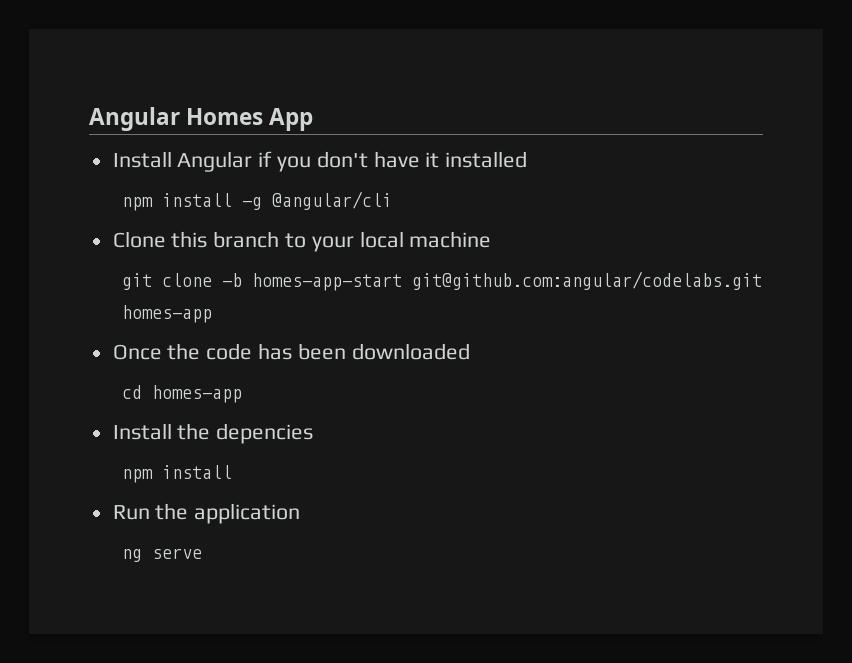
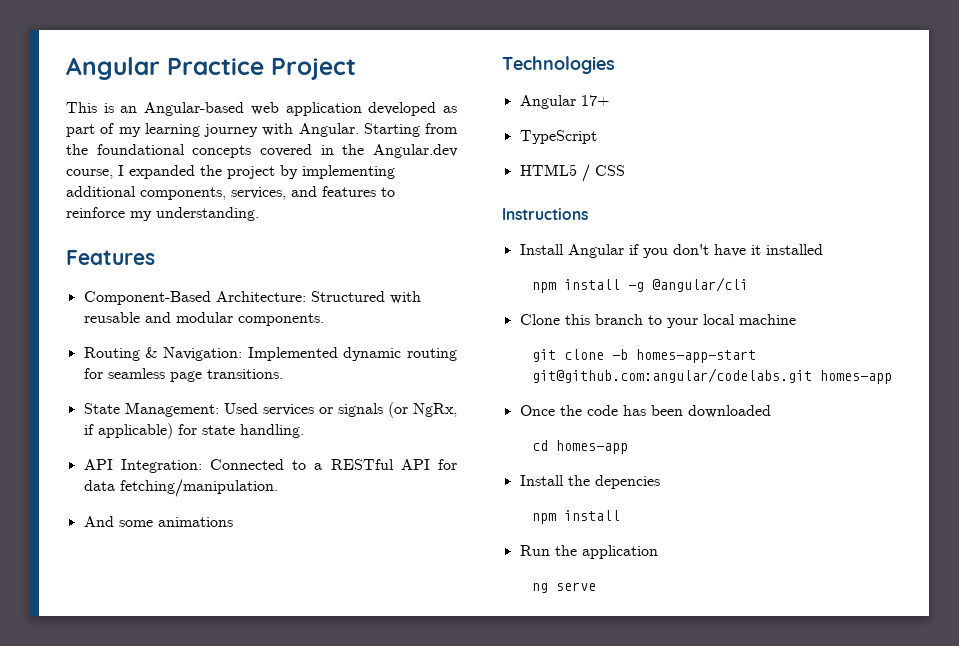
- Angular Homes App
+ Angular Practice Project
+ This is an Angular-based web application developed as part of my learning journey with Angular. Starting from the foundational concepts covered in the Angular.dev course, I expanded the project by implementing additional components, services, and features to reinforce my understanding.
+ Features
+ Component-Based Architecture: Structured with reusable and modular components.
+ Routing & Navigation: Implemented dynamic routing for seamless page transitions.
+ State Management: Used services or signals (or NgRx, if applicable) for state handling.
+ API Integration: Connected to a RESTful API for data fetching/manipulation.
+ And some animations
+ Technologies
+ Angular 17+
+ TypeScript
+ HTML5 / CSS
+ Instructions

